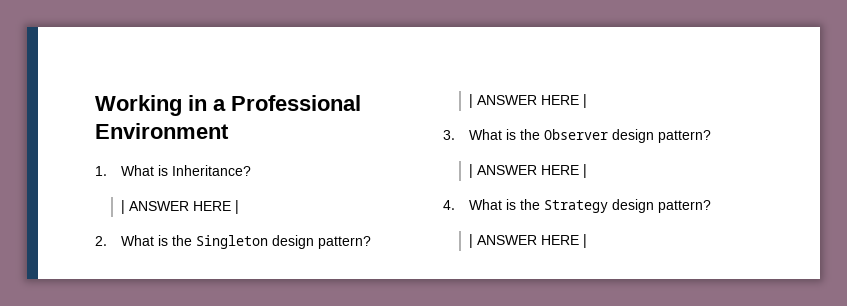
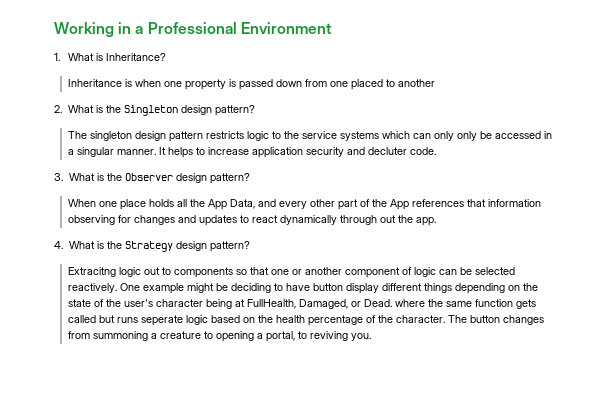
  1. What is Inheritance?
- | ANSWER HERE |
+ Inheritance is when one property is passed down from one placed to another
  2. What is the Singleton design pattern?
- | ANSWER HERE |
+ The singleton design pattern restricts logic to the service systems which can only only be accessed in a singular manner. It helps to increase application security and decluter code.
  3. What is the Observer design pattern?
- | ANSWER HERE |
+ When one place holds all the App Data, and every other part of the App references that information observing for changes and updates to react dynamically through out the app.
  4. What is the Strategy design pattern?
- | ANSWER HERE |
+ Extracitng logic out to components so that one or another component of logic can be selected reactively. One example might be deciding to have button display different things depending on the state of the user's character being at FullHealth, Damaged, or Dead. where the same function gets called but runs seperate logic based on the health percentage of the character. The button changes from summoning a creature to opening a portal, to reviving you.

